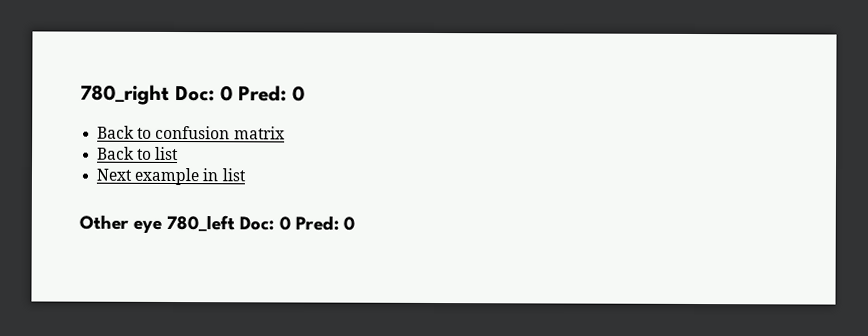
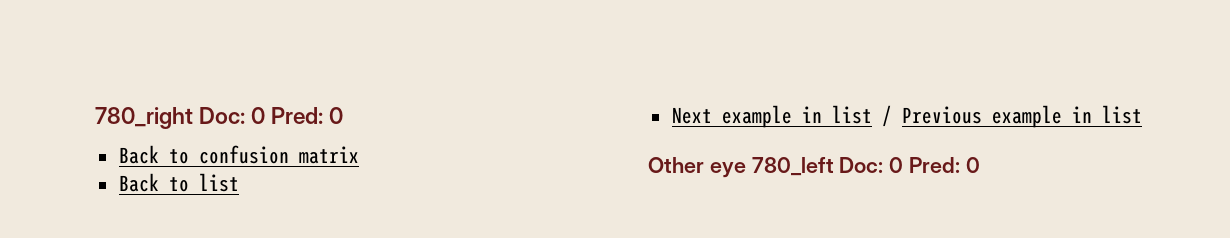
- Next example in list
+ Next example in list / Previous example in list

